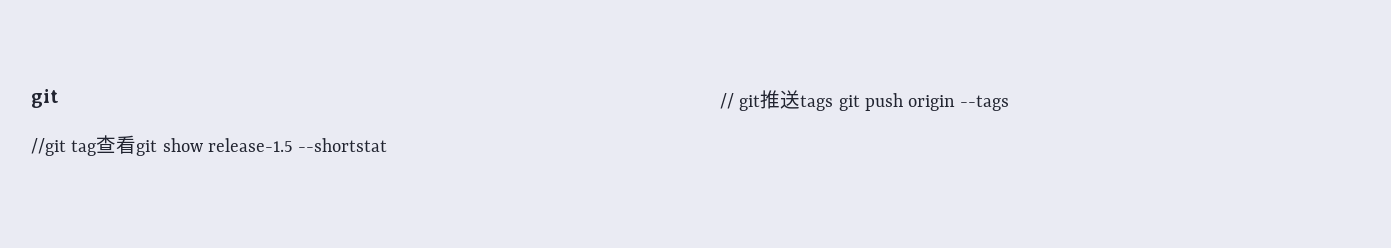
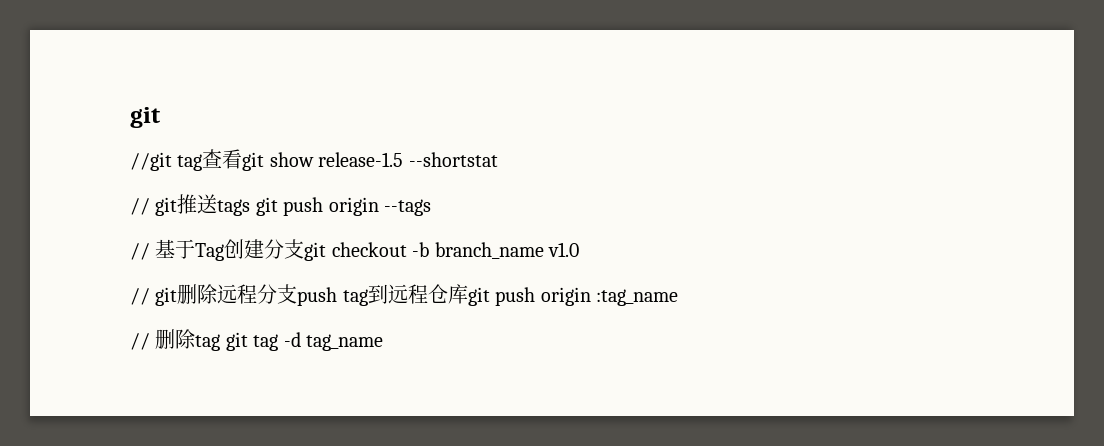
+ // 基于Tag创建分支git checkout -b branch_name v1.0
+ // git删除远程分支push tag到远程仓库git push origin :tag_name
+ // 删除tag git tag -d tag_name

